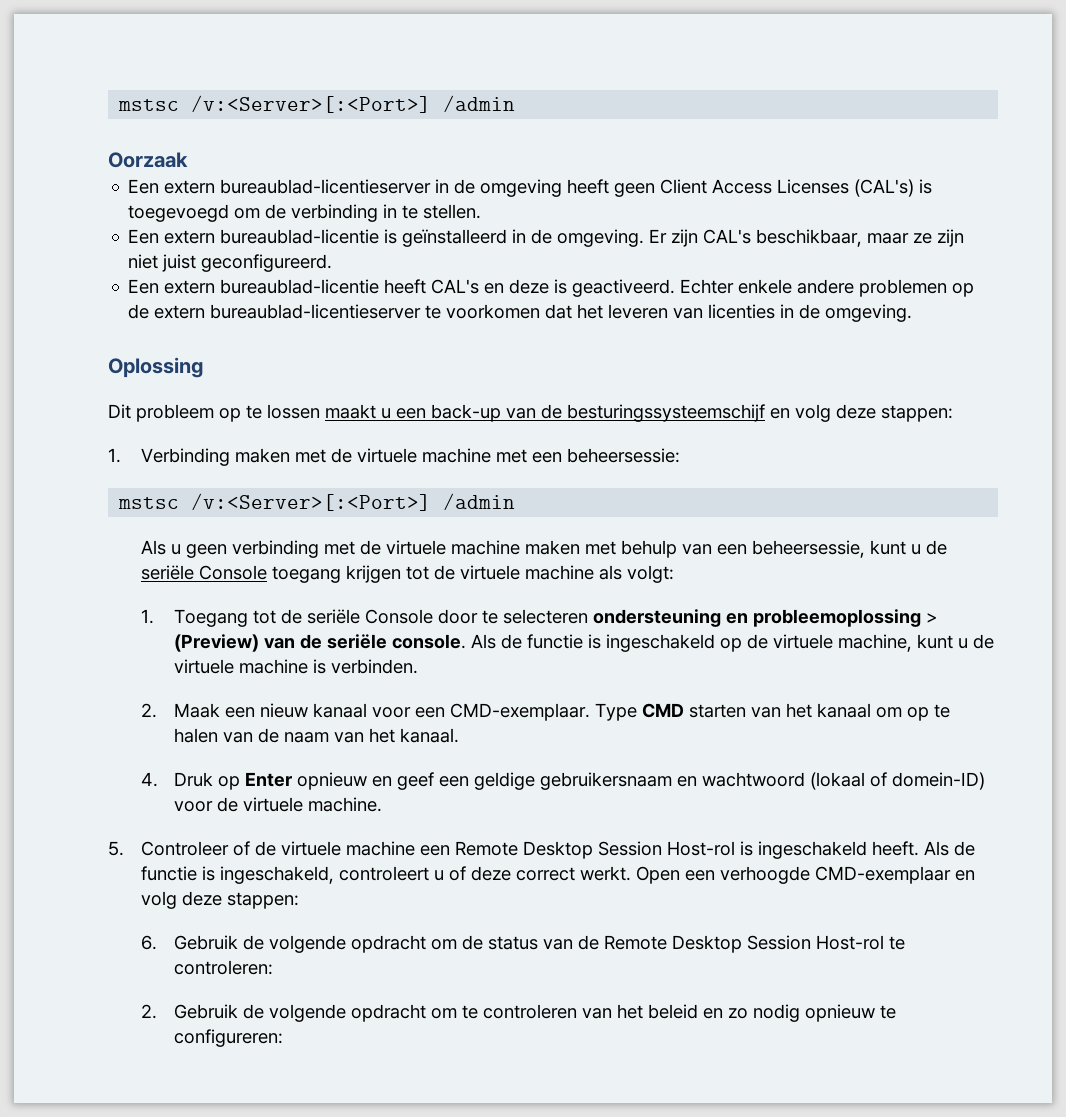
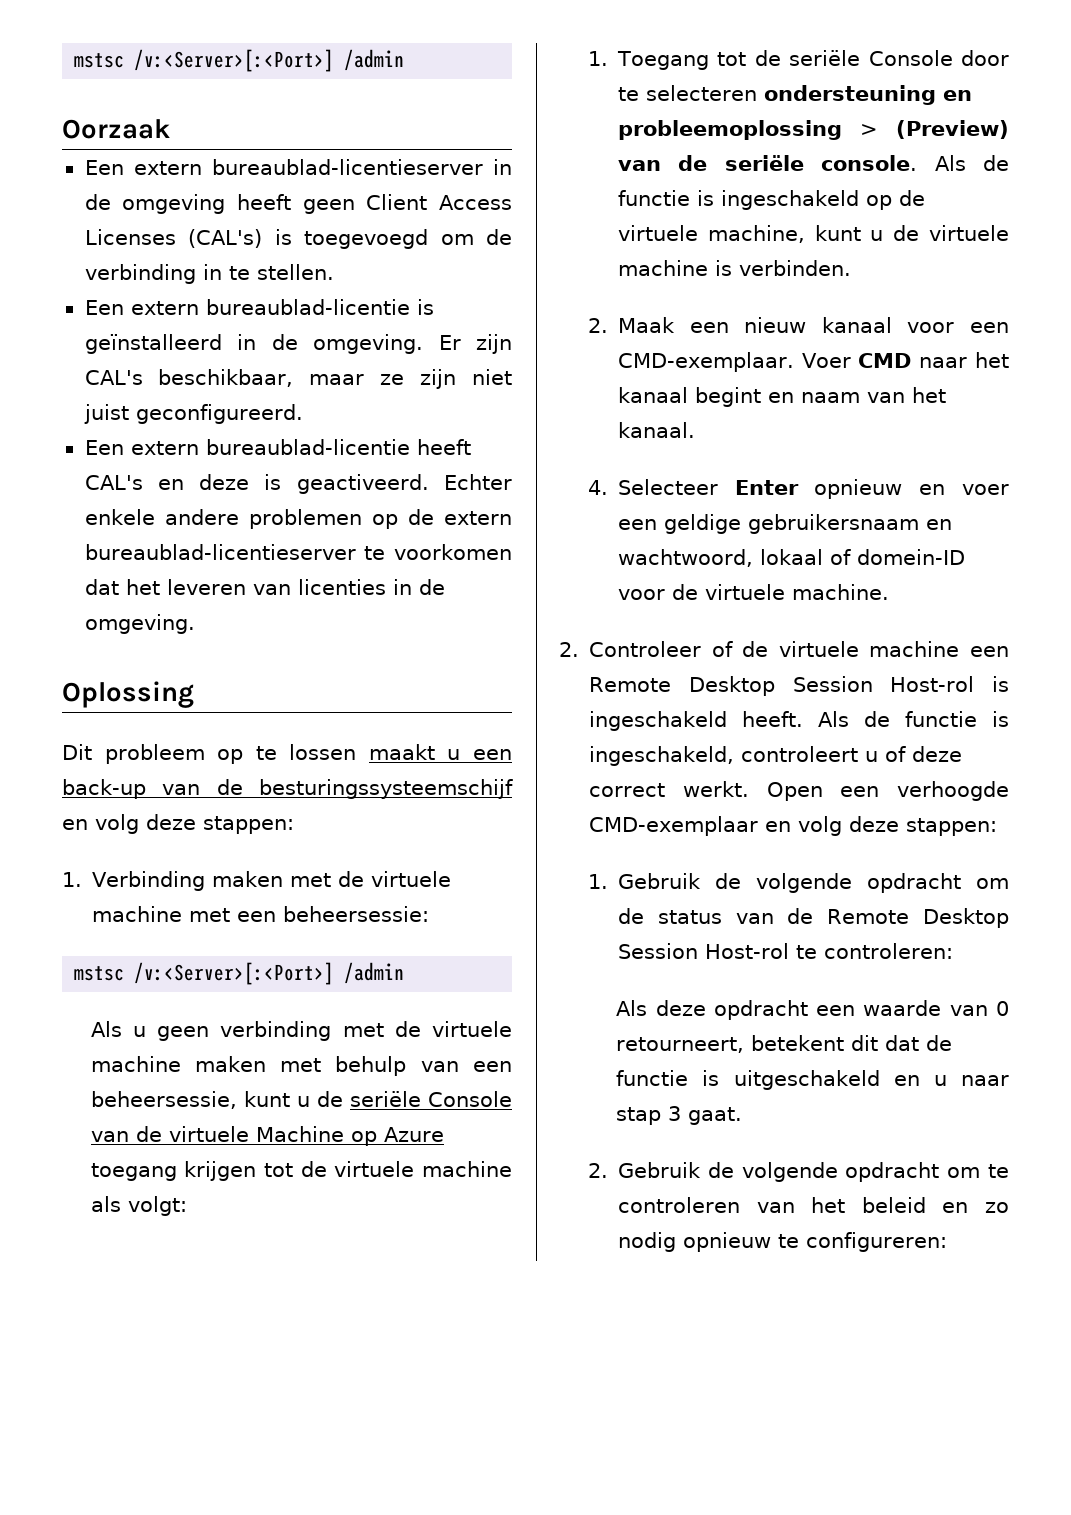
- Als u geen verbinding met de virtuele machine maken met behulp van een beheersessie, kunt u de seriële Console toegang krijgen tot de virtuele machine als volgt:
+ Als u geen verbinding met de virtuele machine maken met behulp van een beheersessie, kunt u de seriële Console van de virtuele Machine op Azure toegang krijgen tot de virtuele machine als volgt:
- Type CMD starten van het kanaal om op te halen van de naam van het kanaal.
+ Voer CMD naar het kanaal begint en naam van het kanaal.
- 4. Druk op Enter opnieuw en geef een geldige gebruikersnaam en wachtwoord (lokaal of domein-ID) voor de virtuele machine.
+ 4. Selecteer Enter opnieuw en voer een geldige gebruikersnaam en wachtwoord, lokaal of domein-ID voor de virtuele machine.
- 5. Controleer of de virtuele machine een Remote Desktop Session Host-rol is ingeschakeld heeft.
+ 2. Controleer of de virtuele machine een Remote Desktop Session Host-rol is ingeschakeld heeft.
- 6. Gebruik de volgende opdracht om de status van de Remote Desktop Session Host-rol te controleren:
+ 1. Gebruik de volgende opdracht om de status van de Remote Desktop Session Host-rol te controleren:
+ Als deze opdracht een waarde van 0 retourneert, betekent dit dat de functie is uitgeschakeld en u naar stap 3 gaat.

